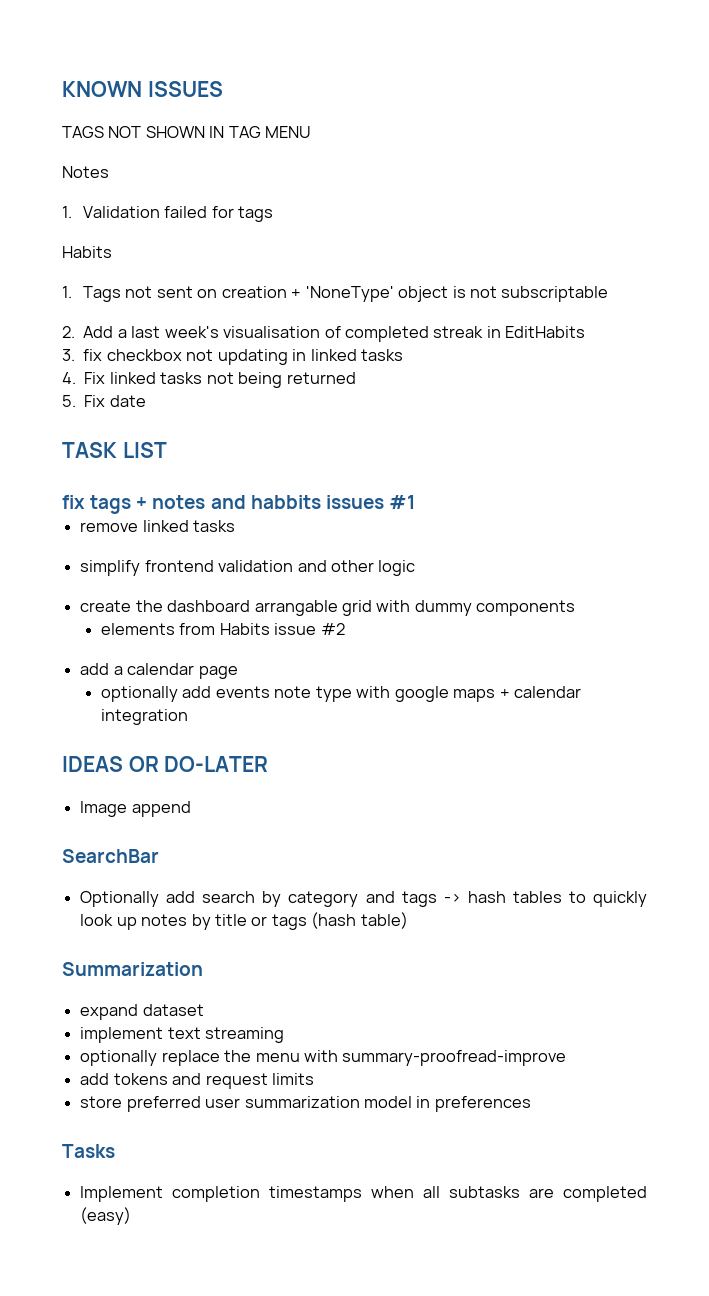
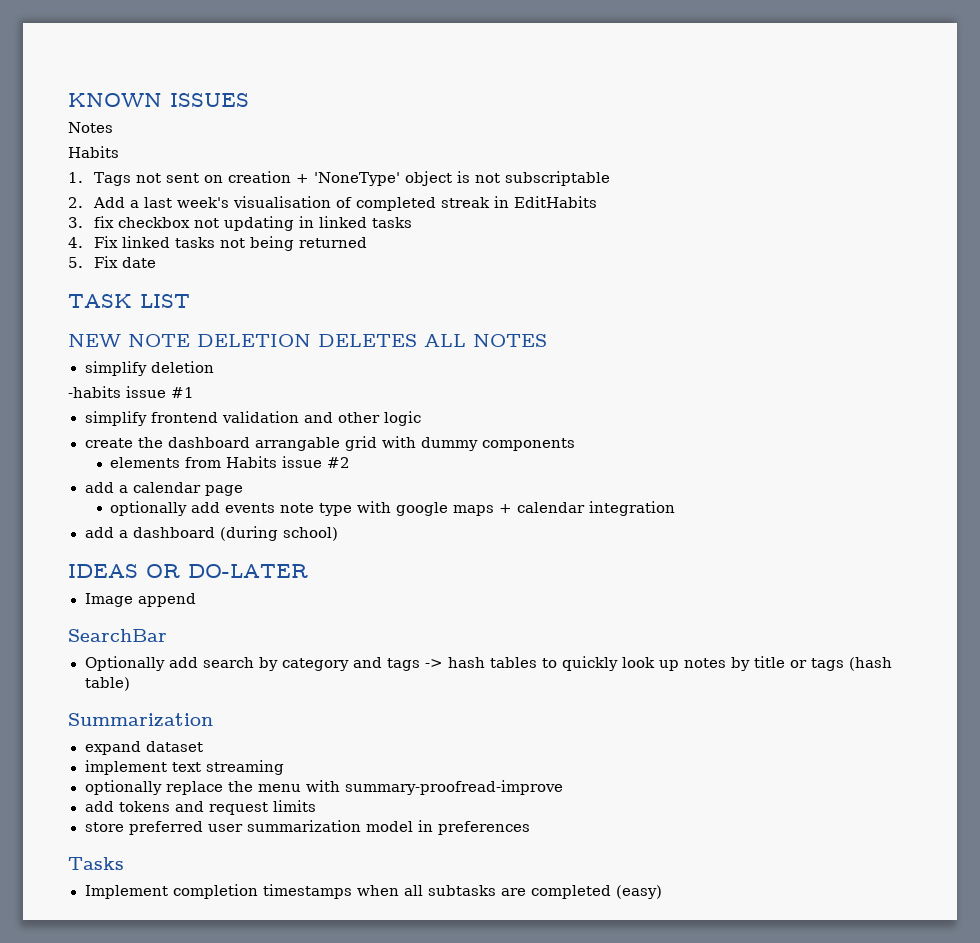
- TAGS NOT SHOWN IN TAG MENU
  Notes
- 1. Validation failed for tags
- fix tags + notes and habbits issues #1
- remove linked tasks
+ NEW NOTE DELETION DELETES ALL NOTES
+ simplify deletion
+ -habits issue #1
+ add a dashboard (during school)

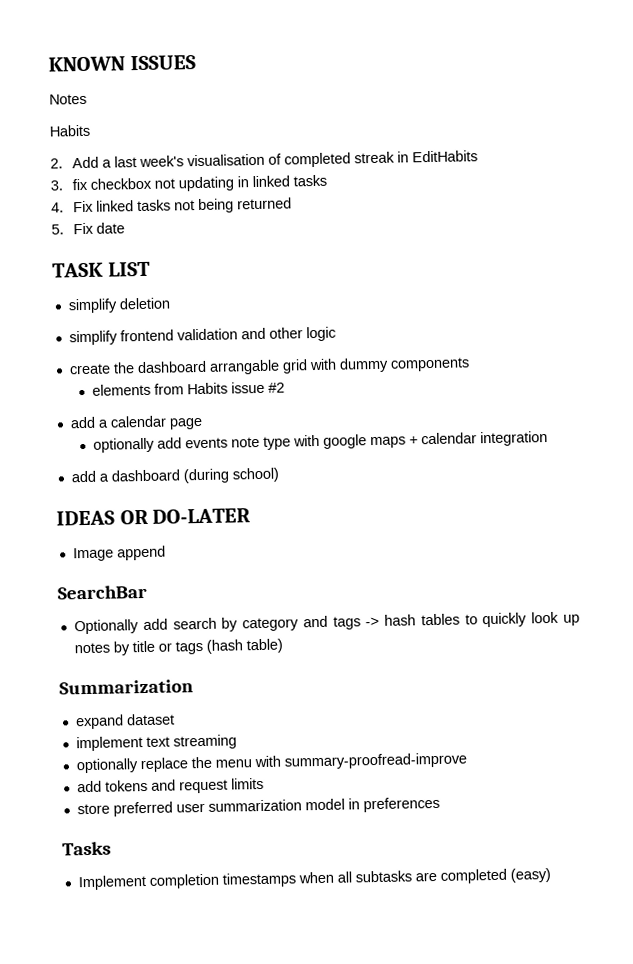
- 1. Tags not sent on creation + 'NoneType' object is not subscriptable
- NEW NOTE DELETION DELETES ALL NOTES
- -habits issue #1

